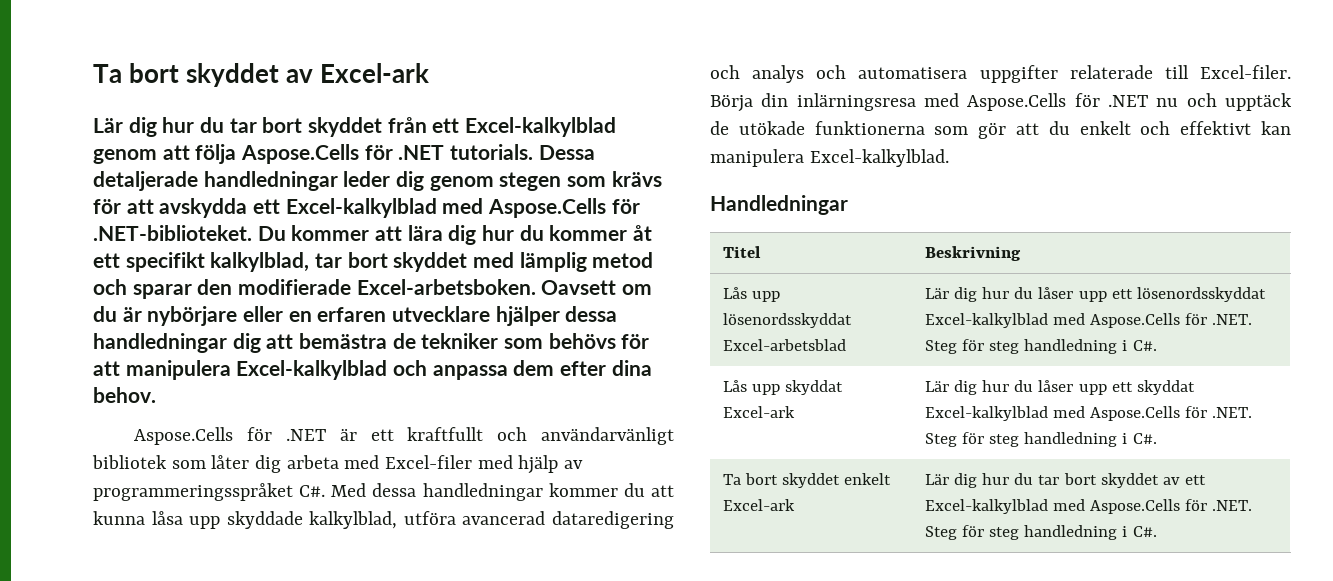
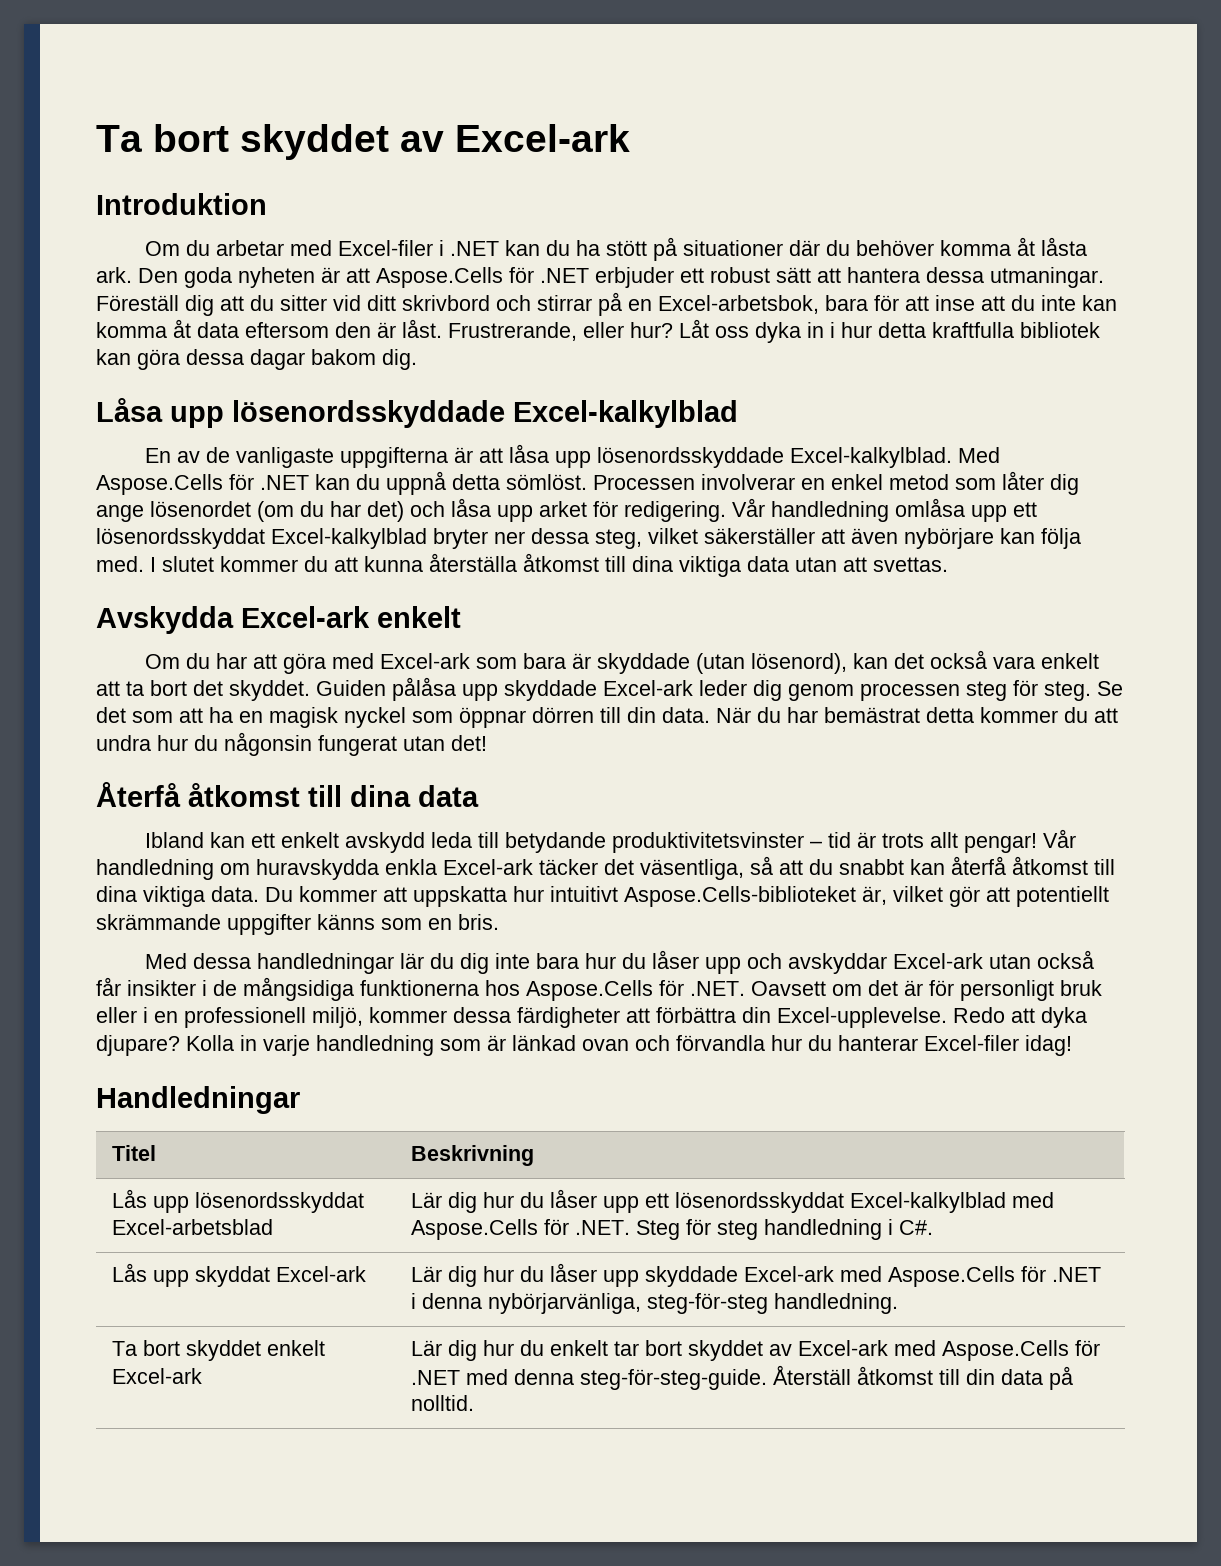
- Lär dig hur du tar bort skyddet från ett Excel-kalkylblad genom att följa Aspose.Cells för .NET tutorials. Dessa detaljerade handledningar leder dig genom stegen som krävs för att avskydda ett Excel-kalkylblad med Aspose.Cells för .NET-biblioteket. Du kommer att lära dig hur du kommer åt ett specifikt kalkylblad, tar bort skyddet med lämplig metod och sparar den modifierade Excel-arbetsboken. Oavsett om du är nybörjare eller en erfaren utvecklare hjälper dessa handledningar dig att bemästra de tekniker som behövs för att manipulera Excel-kalkylblad och anpassa dem efter dina behov.
- Aspose.Cells för .NET är ett kraftfullt och användarvänligt bibliotek som låter dig arbeta med Excel-filer med hjälp av programmeringsspråket C#. Med dessa handledningar kommer du att kunna låsa upp skyddade kalkylblad, utföra avancerad dataredigering och analys och automatisera uppgifter relaterade till Excel-filer. Börja din inlärningsresa med Aspose.Cells för .NET nu och upptäck de utökade funktionerna som gör att du enkelt och effektivt kan manipulera Excel-kalkylblad.
+ Introduktion
+ Om du arbetar med Excel-filer i .NET kan du ha stött på situationer där du behöver komma åt låsta ark. Den goda nyheten är att Aspose.Cells för .NET erbjuder ett robust sätt att hantera dessa utmaningar. Föreställ dig att du sitter vid ditt skrivbord och stirrar på en Excel-arbetsbok, bara för att inse att du inte kan komma åt data eftersom den är låst. Frustrerande, eller hur? Låt oss dyka in i hur detta kraftfulla bibliotek kan göra dessa dagar bakom dig.
+ Låsa upp lösenordsskyddade Excel-kalkylblad
+ En av de vanligaste uppgifterna är att låsa upp lösenordsskyddade Excel-kalkylblad. Med Aspose.Cells för .NET kan du uppnå detta sömlöst. Processen involverar en enkel metod som låter dig ange lösenordet (om du har det) och låsa upp arket för redigering. Vår handledning omlåsa upp ett lösenordsskyddat Excel-kalkylblad bryter ner dessa steg, vilket säkerställer att även nybörjare kan följa med. I slutet kommer du att kunna återställa åtkomst till dina viktiga data utan att svettas.
+ Avskydda Excel-ark enkelt
+ Om du har att göra med Excel-ark som bara är skyddade (utan lösenord), kan det också vara enkelt att ta bort det skyddet. Guiden pålåsa upp skyddade Excel-ark leder dig genom processen steg för steg. Se det som att ha en magisk nyckel som öppnar dörren till din data. När du har bemästrat detta kommer du att undra hur du någonsin fungerat utan det!
+ Återfå åtkomst till dina data
+ Ibland kan ett enkelt avskydd leda till betydande produktivitetsvinster – tid är trots allt pengar! Vår handledning om huravskydda enkla Excel-ark täcker det väsentliga, så att du snabbt kan återfå åtkomst till dina viktiga data. Du kommer att uppskatta hur intuitivt Aspose.Cells-biblioteket är, vilket gör att potentiellt skrämmande uppgifter känns som en bris.
+ Med dessa handledningar lär du dig inte bara hur du låser upp och avskyddar Excel-ark utan också får insikter i de mångsidiga funktionerna hos Aspose.Cells för .NET. Oavsett om det är för personligt bruk eller i en professionell miljö, kommer dessa färdigheter att förbättra din Excel-upplevelse. Redo att dyka djupare? Kolla in varje handledning som är länkad ovan och förvandla hur du hanterar Excel-filer idag!
- Lås upp skyddat Excel-ark | Lär dig hur du låser upp ett skyddat Excel-kalkylblad med Aspose.Cells för .NET. Steg för steg handledning i C#.
+ Lås upp skyddat Excel-ark | Lär dig hur du låser upp skyddade Excel-ark med Aspose.Cells för .NET i denna nybörjarvänliga, steg-för-steg handledning.
- Ta bort skyddet enkelt Excel-ark | Lär dig hur du tar bort skyddet av ett Excel-kalkylblad med Aspose.Cells för .NET. Steg för steg handledning i C#.
+ Ta bort skyddet enkelt Excel-ark | Lär dig hur du enkelt tar bort skyddet av Excel-ark med Aspose.Cells för .NET med denna steg-för-steg-guide. Återställ åtkomst till din data på nolltid.

